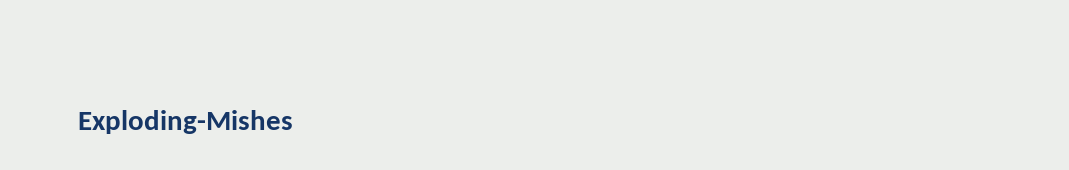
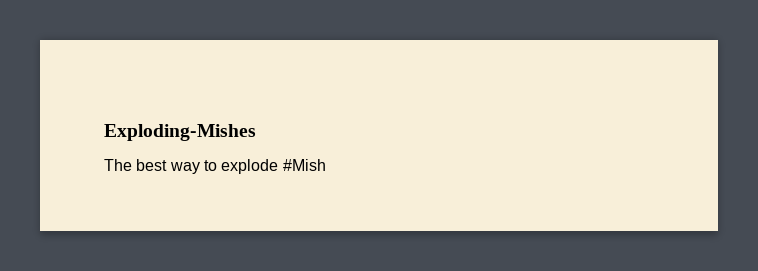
+ The best way to explode #Mish

